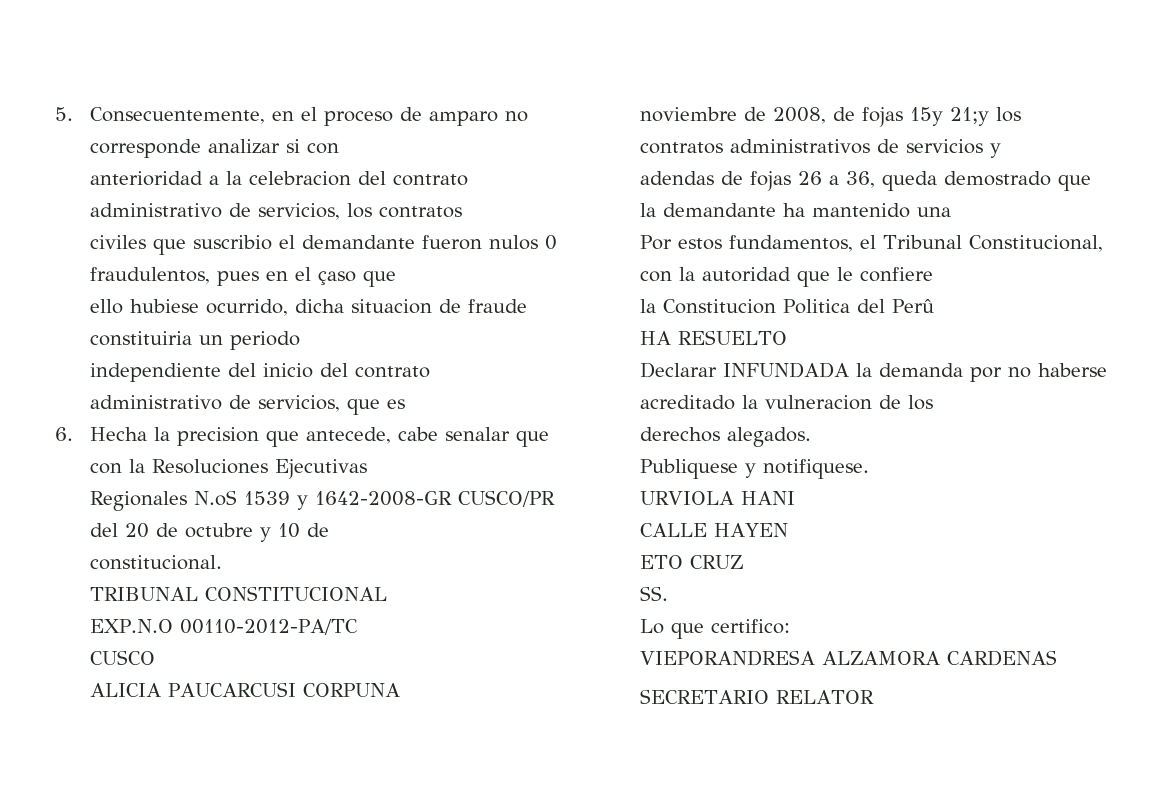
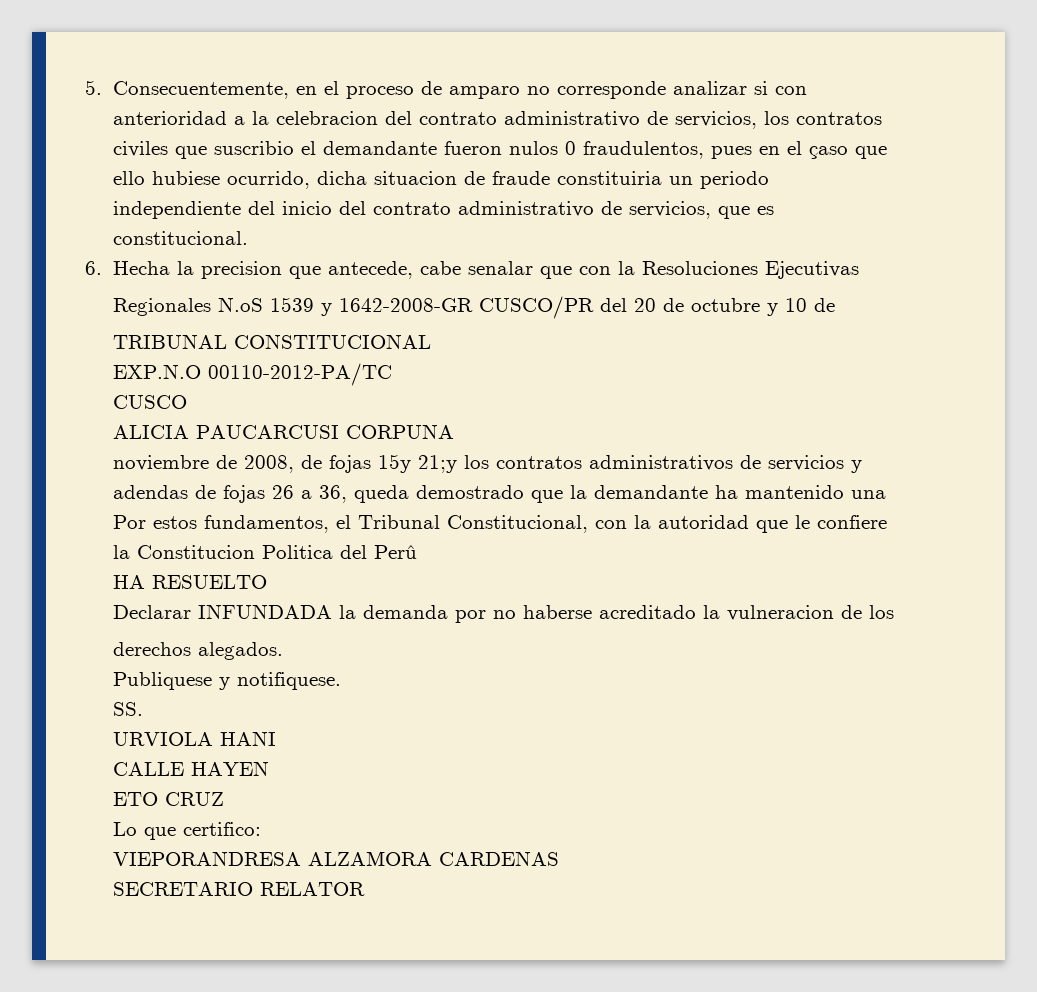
+ constitucional.
- constitucional.
+ SS.
- SS.

